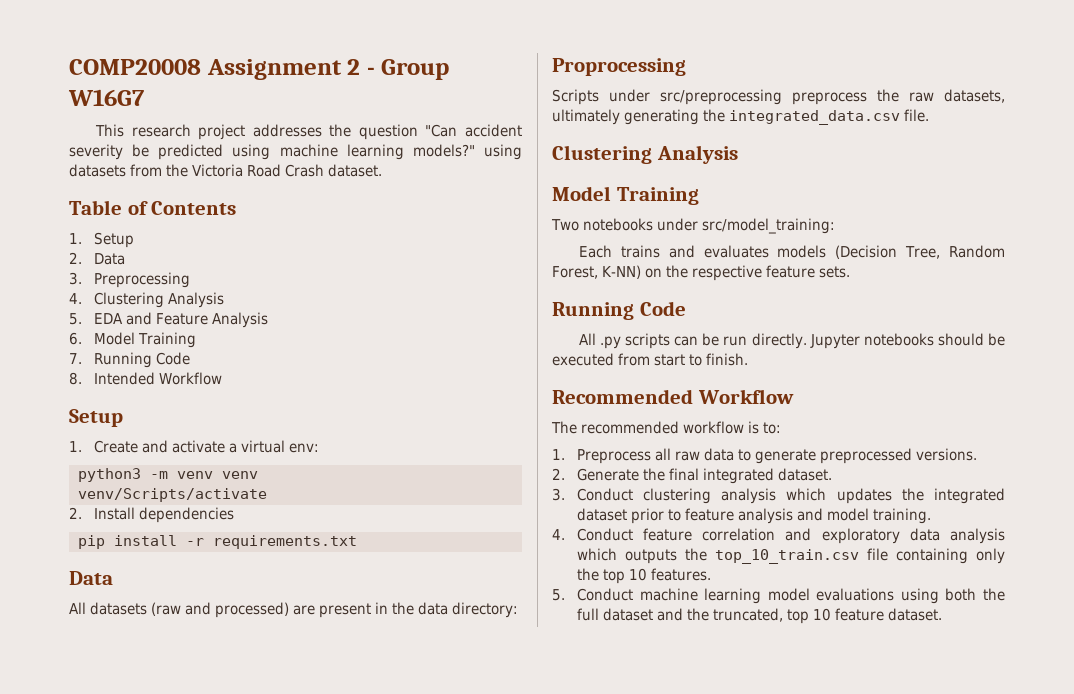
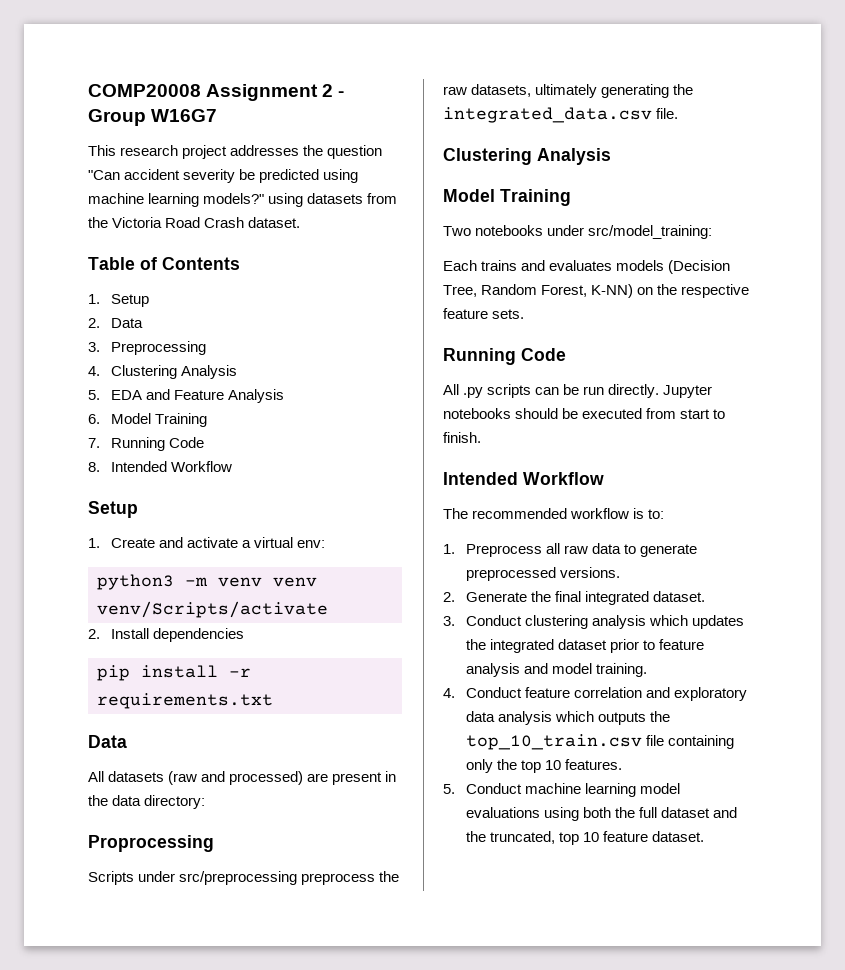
  Jupyter notebooks should be executed from start to finish.
- Recommended Workflow
+ Intended Workflow

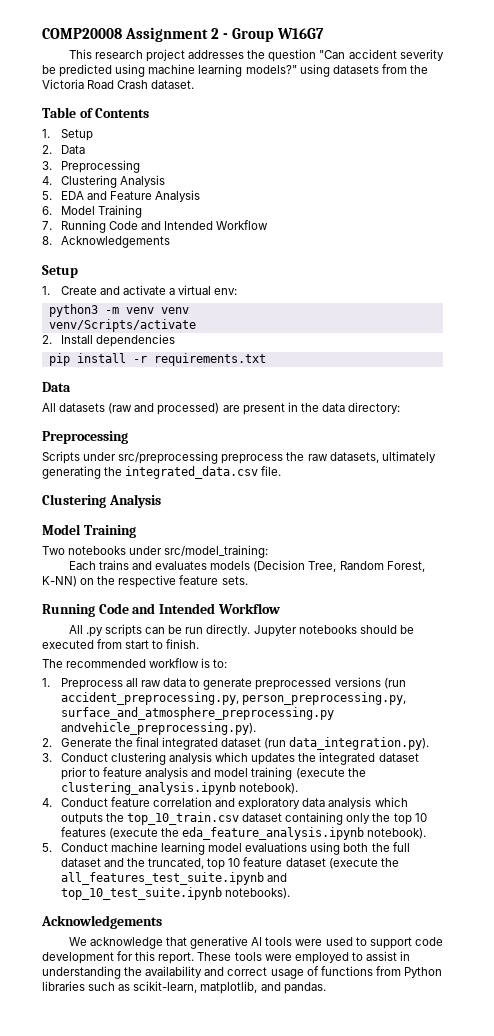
- 7. Running Code
+ 7. Running Code and Intended Workflow
- 8. Intended Workflow
+ 8. Acknowledgements
  All datasets (raw and processed) are present in the data directory:
- Proprocessing
+ Preprocessing
  Each trains and evaluates models (Decision Tree, Random Forest, K-NN) on the respective feature sets.
- Running Code
+ Running Code and Intended Workflow
  Jupyter notebooks should be executed from start to finish.
- Intended Workflow
- 1. Preprocess all raw data to generate preprocessed versions.
+ 1. Preprocess all raw data to generate preprocessed versions (run accident_preprocessing.py, person_preprocessing.py, surface_and_atmosphere_preprocessing.py andvehicle_preprocessing.py).
- 2. Generate the final integrated dataset.
+ 2. Generate the final integrated dataset (run data_integration.py).
- 3. Conduct clustering analysis which updates the integrated dataset prior to feature analysis and model training.
+ 3. Conduct clustering analysis which updates the integrated dataset prior to feature analysis and model training (execute the clustering_analysis.ipynb notebook).
- 4. Conduct feature correlation and exploratory data analysis which outputs the top_10_train.csv file containing only the top 10 features.
+ 4. Conduct feature correlation and exploratory data analysis which outputs the top_10_train.csv dataset containing only the top 10 features (execute the eda_feature_analysis.ipynb notebook).
- 5. Conduct machine learning model evaluations using both the full dataset and the truncated, top 10 feature dataset.
+ 5. Conduct machine learning model evaluations using both the full dataset and the truncated, top 10 feature dataset (execute the all_features_test_suite.ipynb and top_10_test_suite.ipynb notebooks).
+ Acknowledgements
+ We acknowledge that generative AI tools were used to support code development for this report. These tools were employed to assist in understanding the availability and correct usage of functions from Python libraries such as scikit-learn, matplotlib, and pandas.

